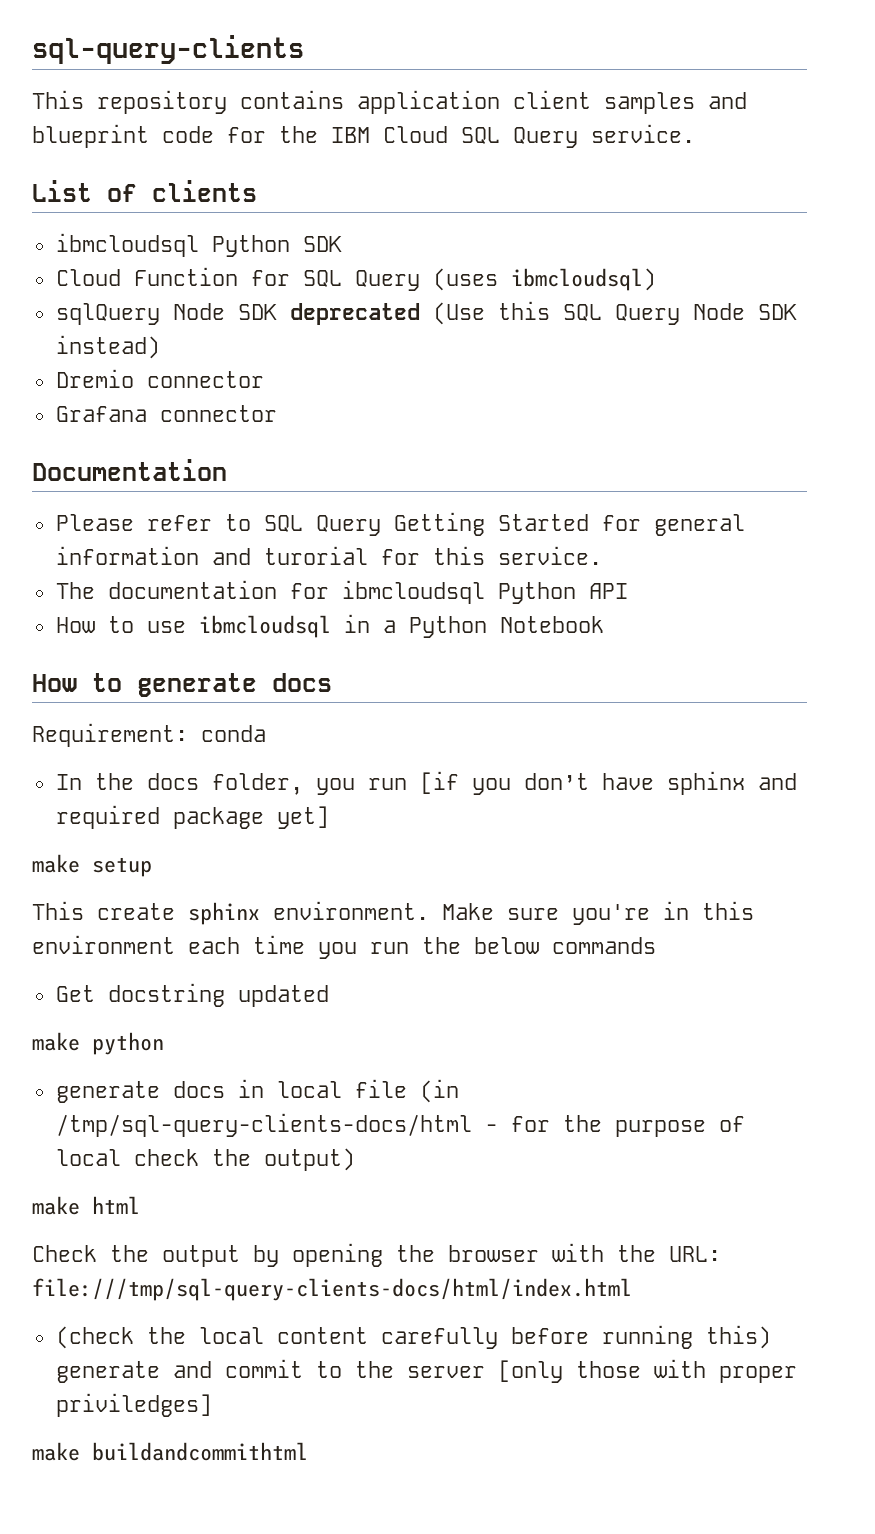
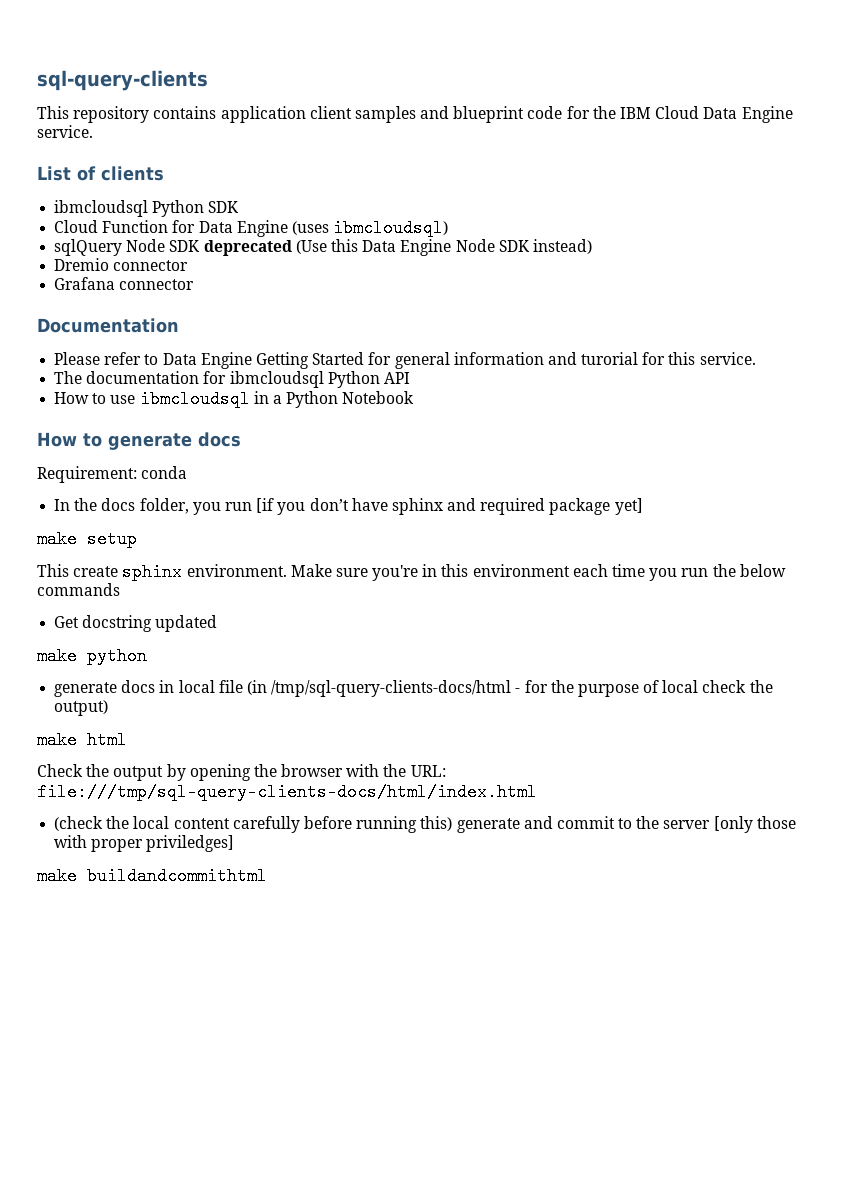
- This repository contains application client samples and blueprint code for the IBM Cloud SQL Query service.
+ This repository contains application client samples and blueprint code for the IBM Cloud Data Engine service.
- Cloud Function for SQL Query (uses ibmcloudsql)
+ Cloud Function for Data Engine (uses ibmcloudsql)
- sqlQuery Node SDK deprecated (Use this SQL Query Node SDK instead)
+ sqlQuery Node SDK deprecated (Use this Data Engine Node SDK instead)
- Please refer to SQL Query Getting Started for general information and turorial for this service.
+ Please refer to Data Engine Getting Started for general information and turorial for this service.

